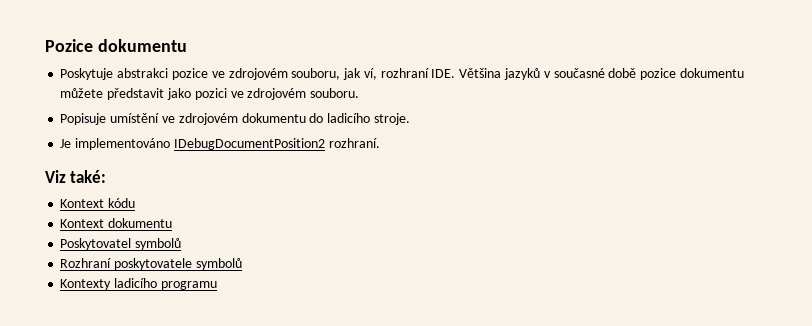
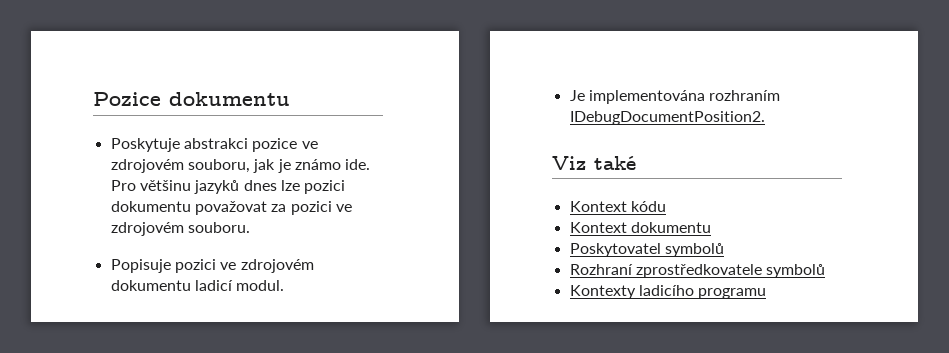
- Poskytuje abstrakci pozice ve zdrojovém souboru, jak ví, rozhraní IDE. Většina jazyků v současné době pozice dokumentu můžete představit jako pozici ve zdrojovém souboru.
+ Poskytuje abstrakci pozice ve zdrojovém souboru, jak je známo ide. Pro většinu jazyků dnes lze pozici dokumentu považovat za pozici ve zdrojovém souboru.
- Popisuje umístění ve zdrojovém dokumentu do ladicího stroje.
- Je implementováno IDebugDocumentPosition2 rozhraní.
+ Popisuje pozici ve zdrojovém dokumentu ladicí modul.
+ Je implementována rozhraním IDebugDocumentPosition2.
- Viz také:
+ Viz také
- Rozhraní poskytovatele symbolů
+ Rozhraní zprostředkovatele symbolů

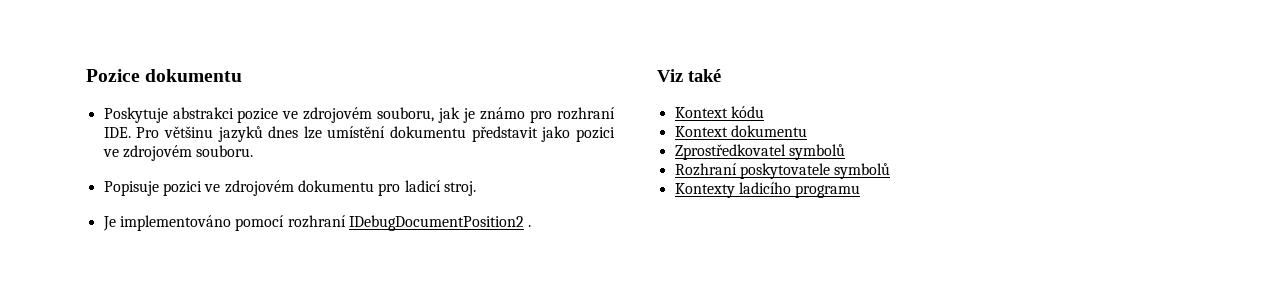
- Poskytuje abstrakci pozice ve zdrojovém souboru, jak je známo ide. Pro většinu jazyků dnes lze pozici dokumentu považovat za pozici ve zdrojovém souboru.
+ Poskytuje abstrakci pozice ve zdrojovém souboru, jak je známo pro rozhraní IDE. Pro většinu jazyků dnes lze umístění dokumentu představit jako pozici ve zdrojovém souboru.
- Popisuje pozici ve zdrojovém dokumentu ladicí modul.
- Je implementována rozhraním IDebugDocumentPosition2.
+ Popisuje pozici ve zdrojovém dokumentu pro ladicí stroj.
+ Je implementováno pomocí rozhraní IDebugDocumentPosition2 .
- Poskytovatel symbolů
+ Zprostředkovatel symbolů
- Rozhraní zprostředkovatele symbolů
+ Rozhraní poskytovatele symbolů

